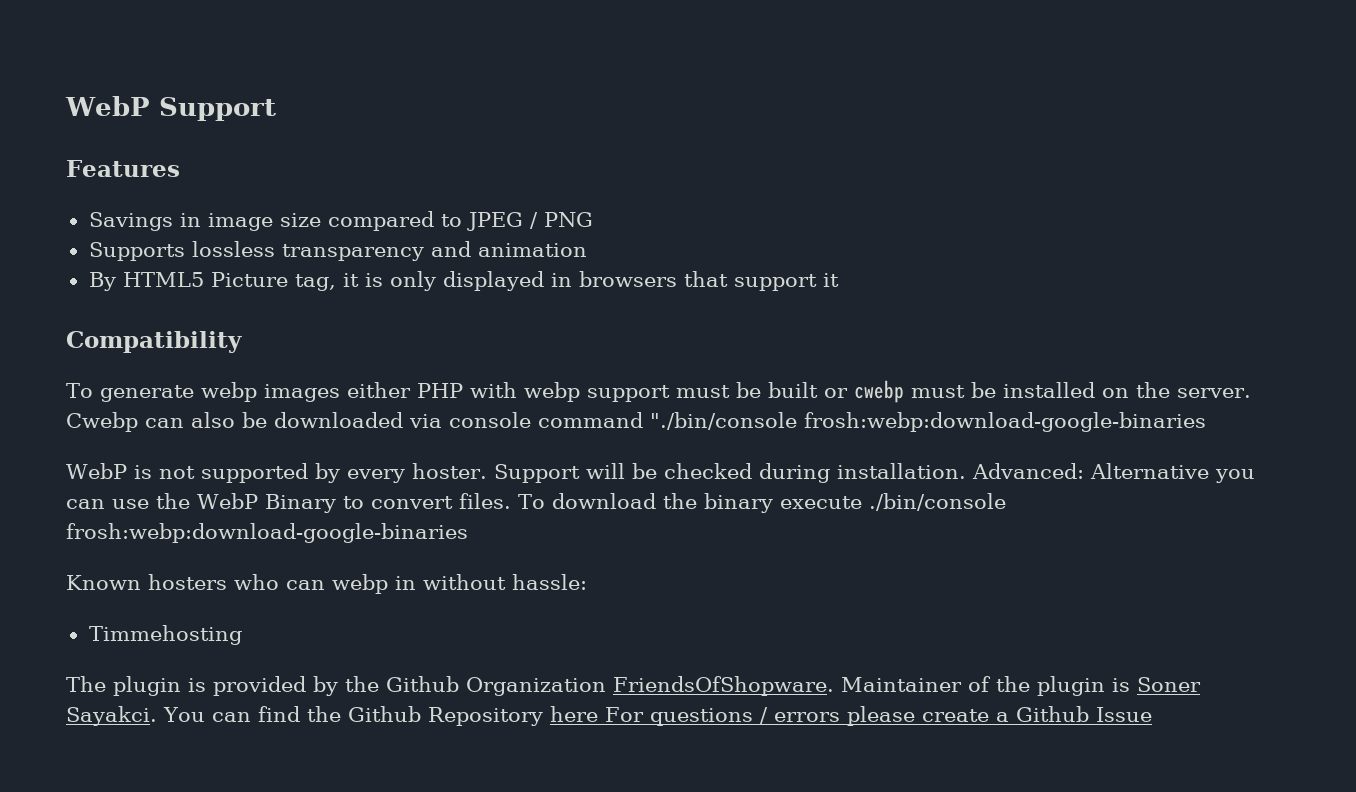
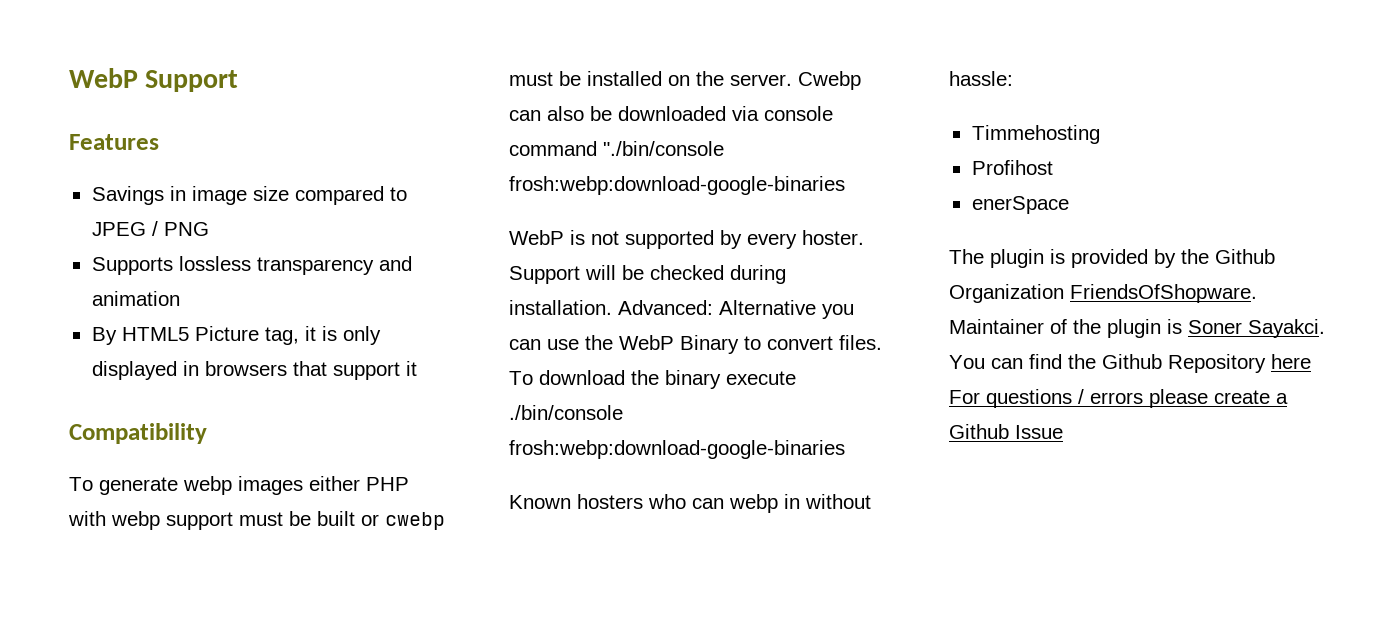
+ Profihost
+ enerSpace

